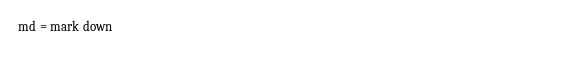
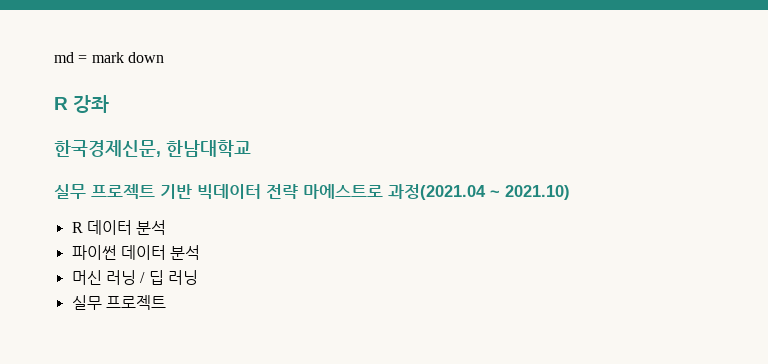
+ R 강좌
+ 한국경제신문, 한남대학교
+ 실무 프로젝트 기반 빅데이터 전략 마에스트로 과정(2021.04 ~ 2021.10)
+ R 데이터 분석
+ 파이썬 데이터 분석
+ 머신 러닝 / 딥 러닝
+ 실무 프로젝트

